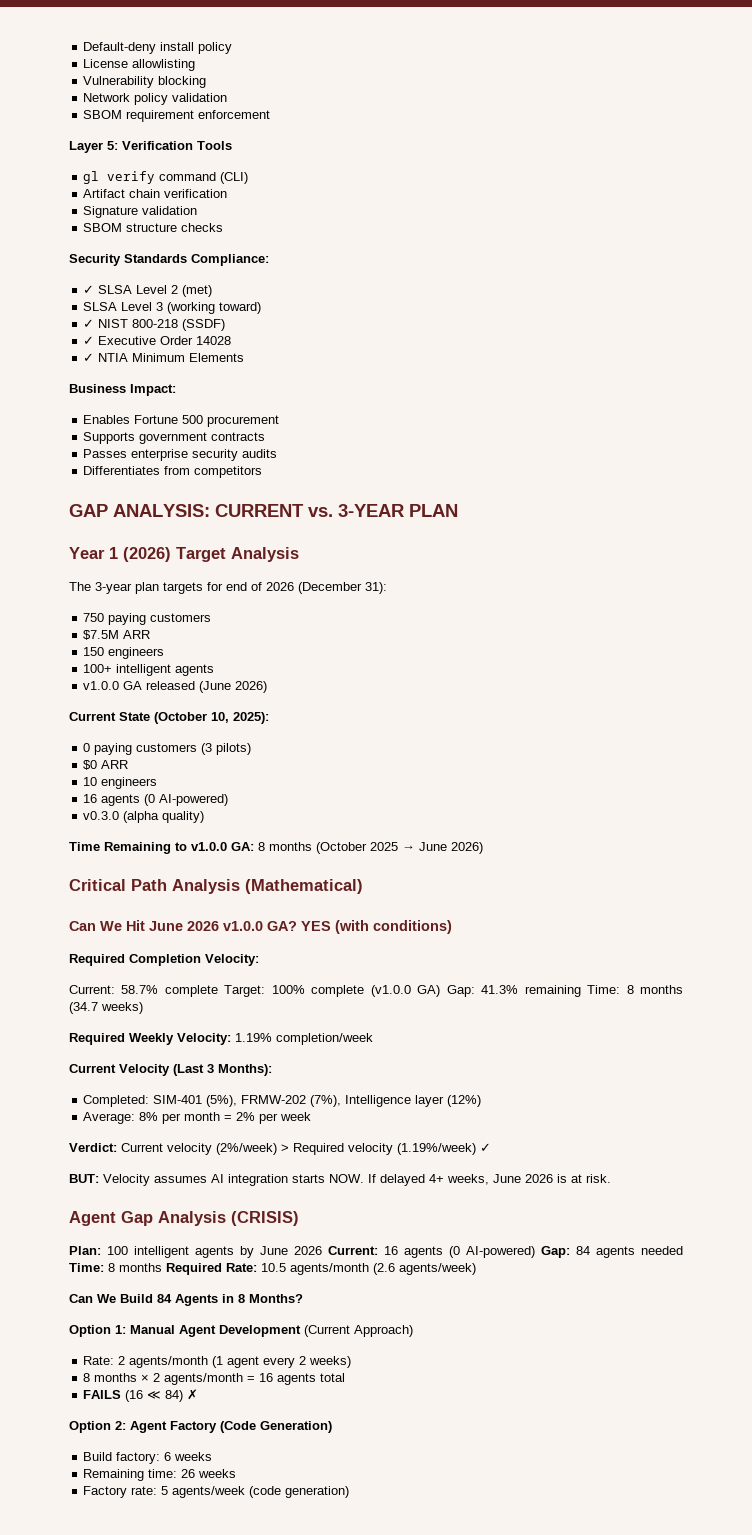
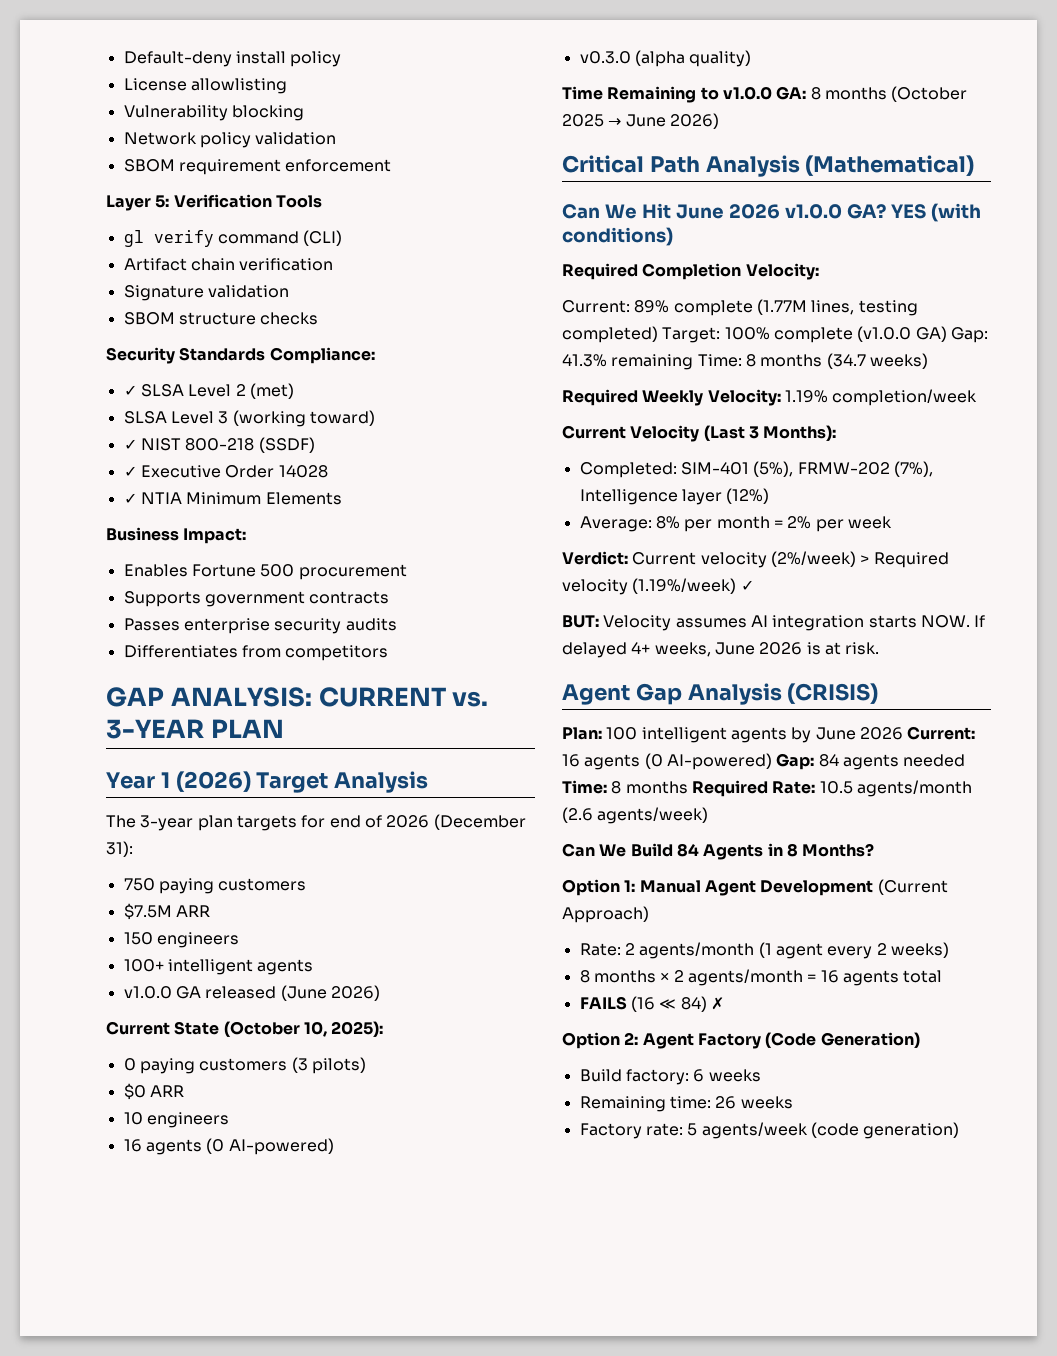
- Current: 58.7% complete Target: 100% complete (v1.0.0 GA) Gap: 41.3% remaining Time: 8 months (34.7 weeks)
+ Current: 89% complete (1.77M lines, testing completed) Target: 100% complete (v1.0.0 GA) Gap: 41.3% remaining Time: 8 months (34.7 weeks)

